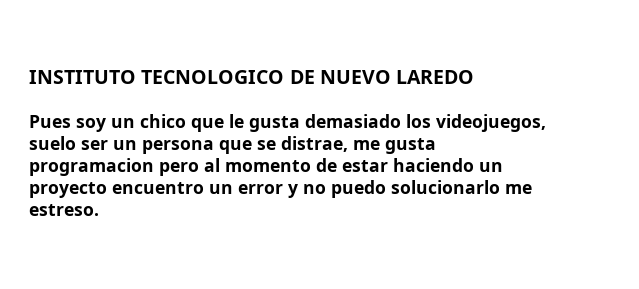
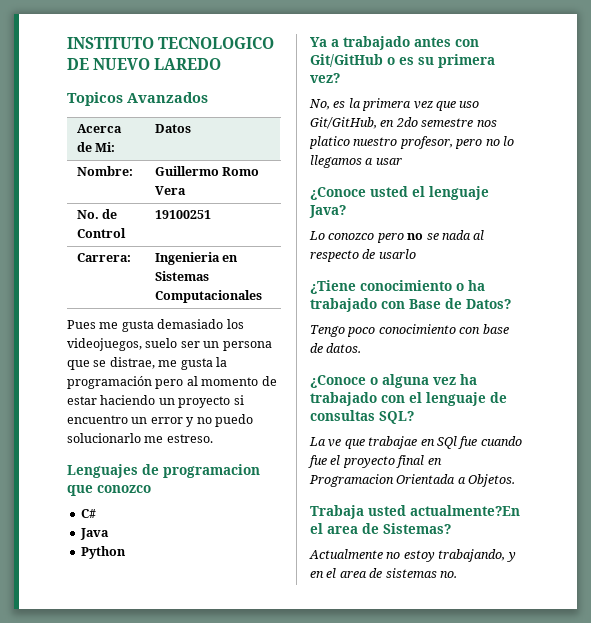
- Pues soy un chico que le gusta demasiado los videojuegos, suelo ser un persona que se distrae, me gusta programacion pero al momento de estar haciendo un proyecto encuentro un error y no puedo solucionarlo me estreso.
+ Topicos Avanzados
+ Acerca de Mi: | Datos
+ Nombre: | Guillermo Romo Vera
+ No. de Control | 19100251
+ Carrera: | Ingenieria en Sistemas Computacionales
+ Pues me gusta demasiado los videojuegos, suelo ser un persona que se distrae, me gusta la programación pero al momento de estar haciendo un proyecto si encuentro un error y no puedo solucionarlo me estreso.
+ Lenguajes de programacion que conozco
+ C#
+ Java
+ Python
+ Ya a trabajado antes con Git/GitHub o es su primera vez?
+ No, es la primera vez que uso Git/GitHub, en 2do semestre nos platico nuestro profesor, pero no lo llegamos a usar
+ ¿Conoce usted el lenguaje Java?
+ Lo conozco pero no se nada al respecto de usarlo
+ ¿Tiene conocimiento o ha trabajado con Base de Datos?
+ Tengo poco conocimiento con base de datos.
+ ¿Conoce o alguna vez ha trabajado con el lenguaje de consultas SQL?
+ La ve que trabajae en SQl fue cuando fue el proyecto final en Programacion Orientada a Objetos.
+ Trabaja usted actualmente?En el area de Sistemas?
+ Actualmente no estoy trabajando, y en el area de sistemas no.

